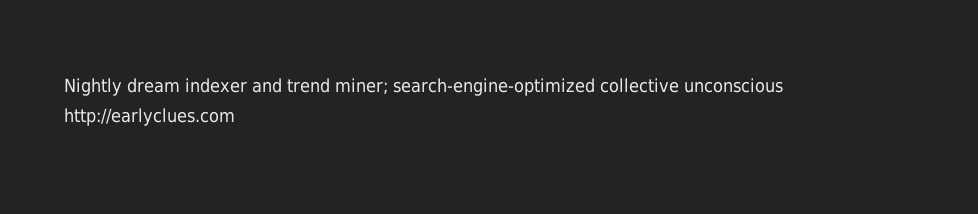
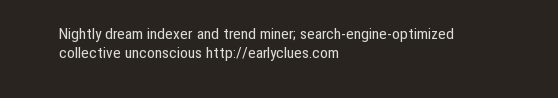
- Nightly dream indexer and trend miner; search-engine-optimized collective unconscious
- http://earlyclues.com
+ Nightly dream indexer and trend miner; search-engine-optimized collective unconscious http://earlyclues.com

